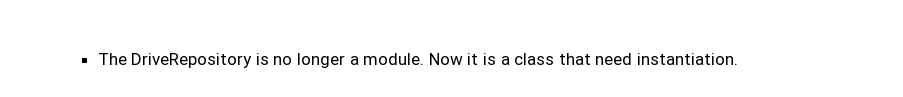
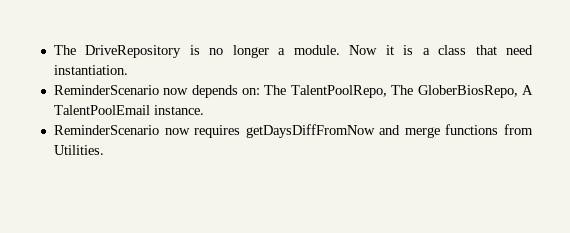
+ ReminderScenario now depends on: The TalentPoolRepo, The GloberBiosRepo, A TalentPoolEmail instance.
+ ReminderScenario now requires getDaysDiffFromNow and merge functions from Utilities.

